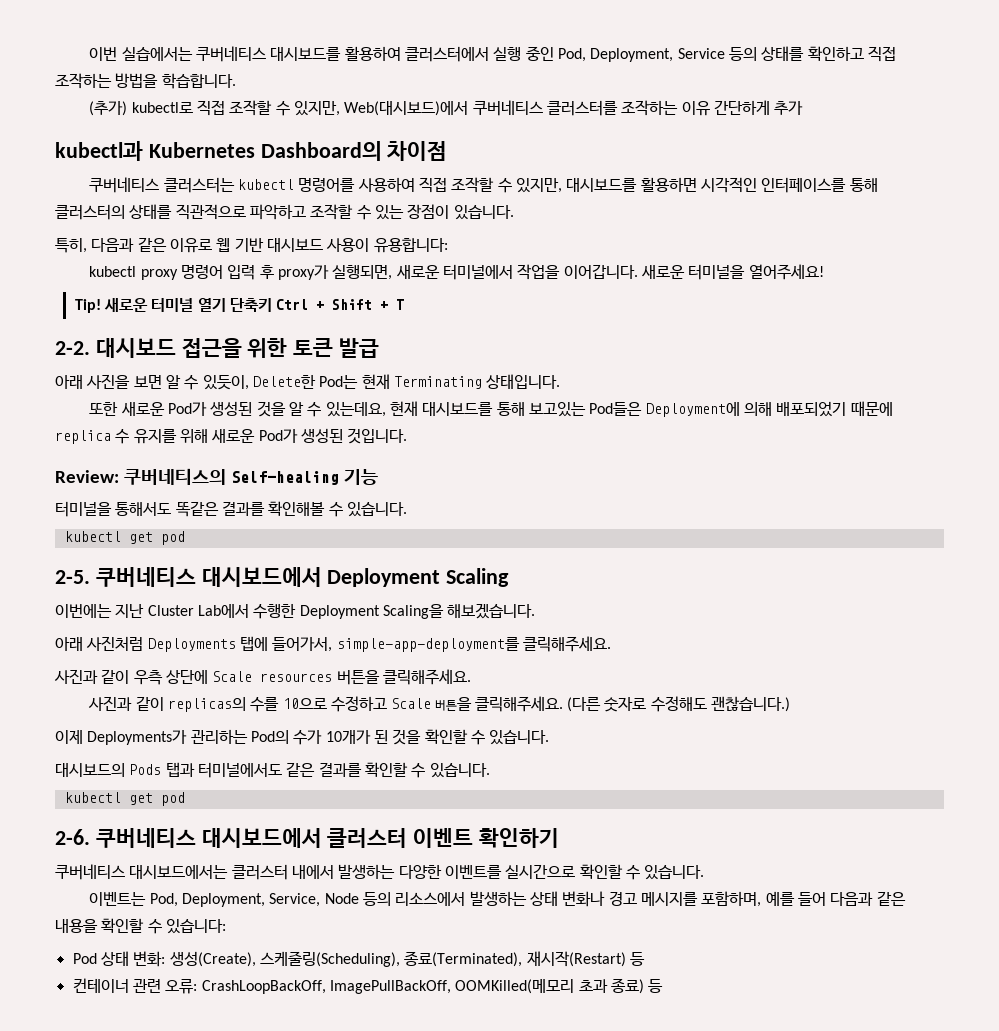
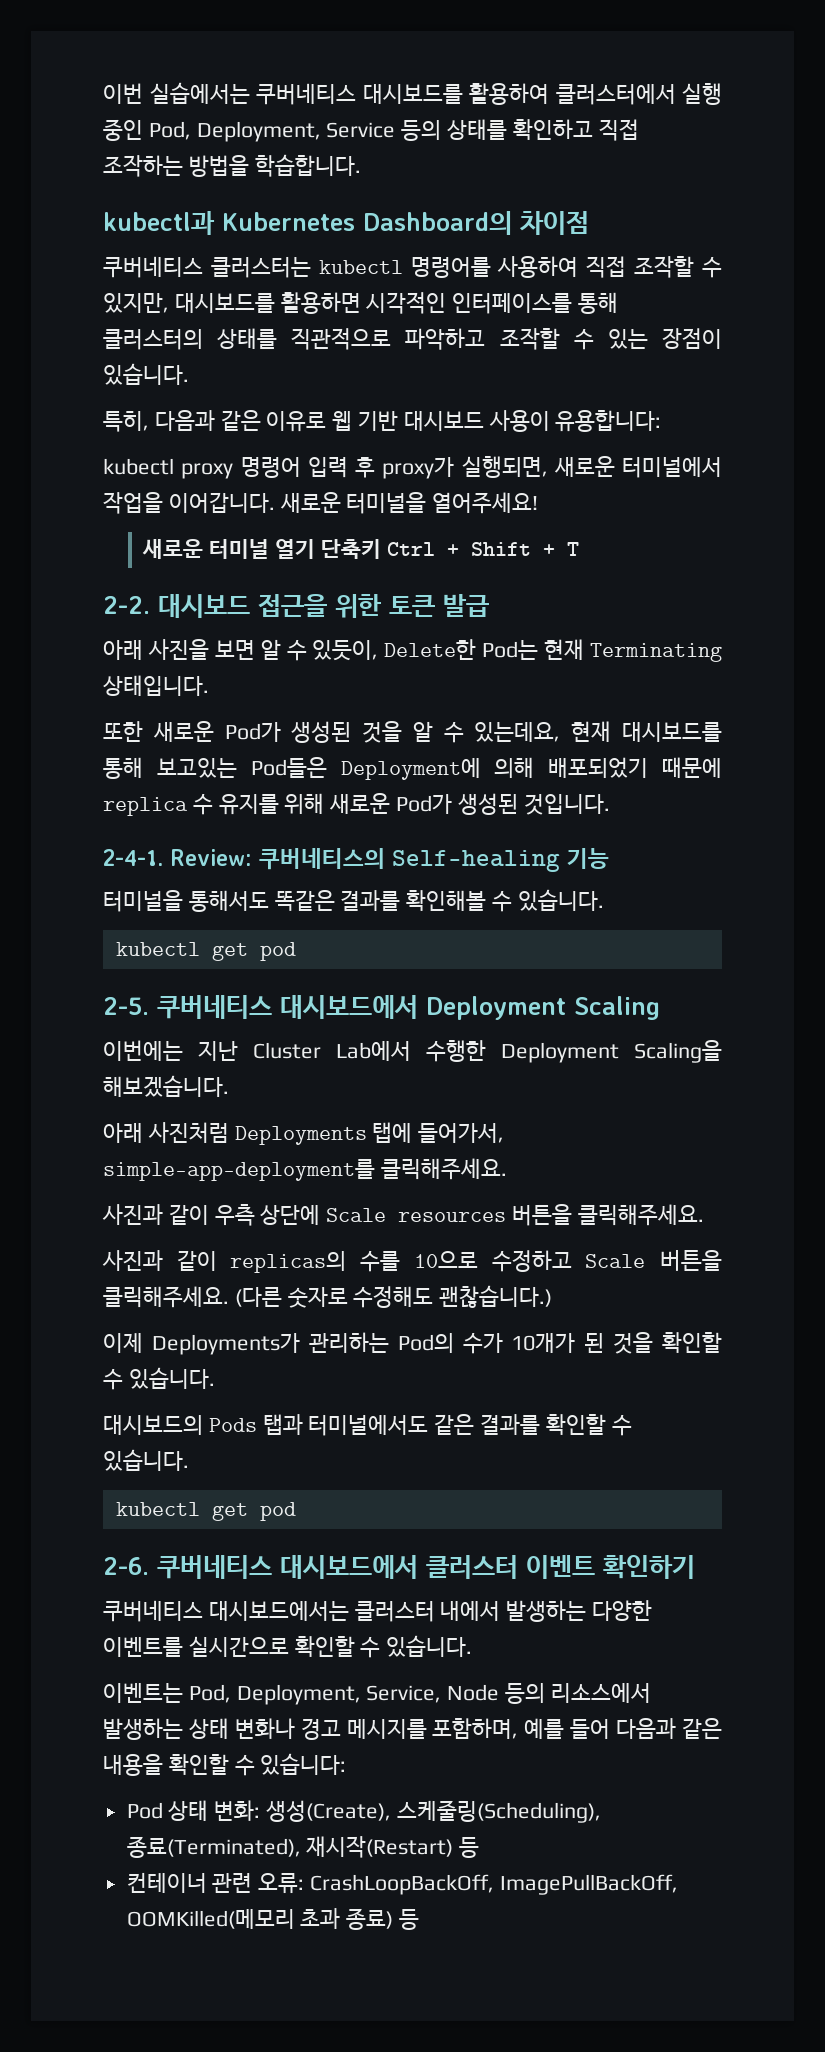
- (추가) kubectl로 직접 조작할 수 있지만, Web(대시보드)에서 쿠버네티스 클러스터를 조작하는 이유 간단하게 추가
- Tip!
+ 2-4-1.

